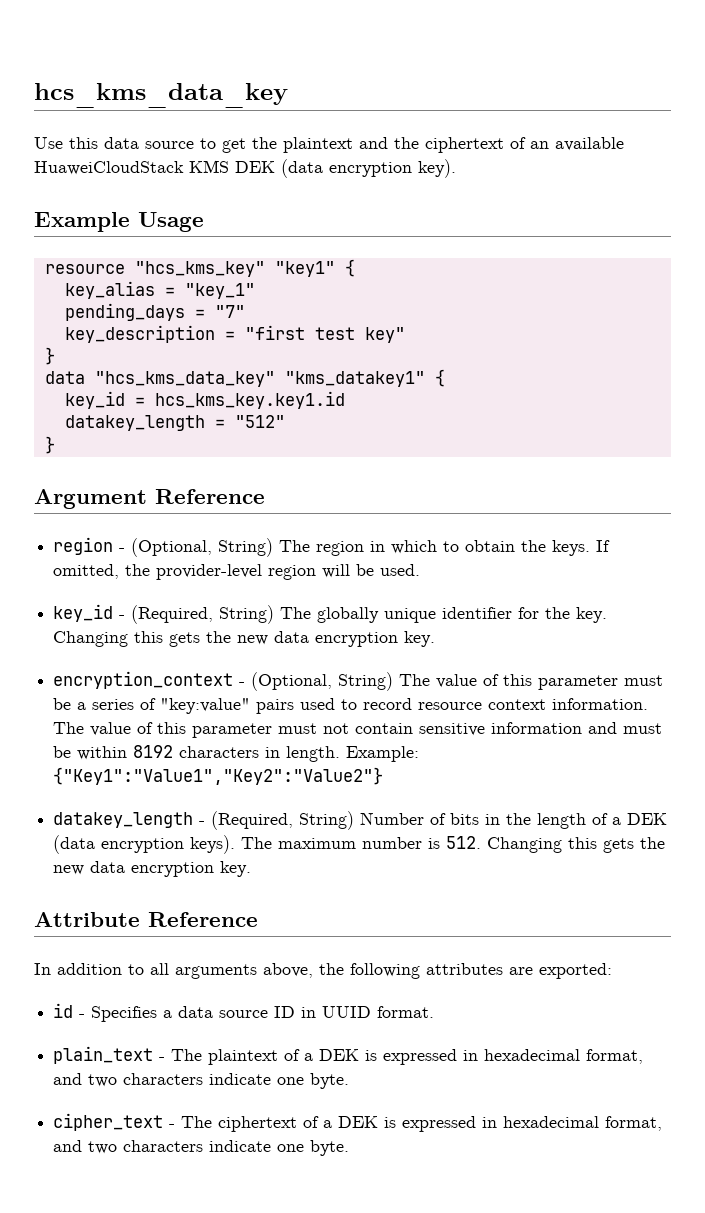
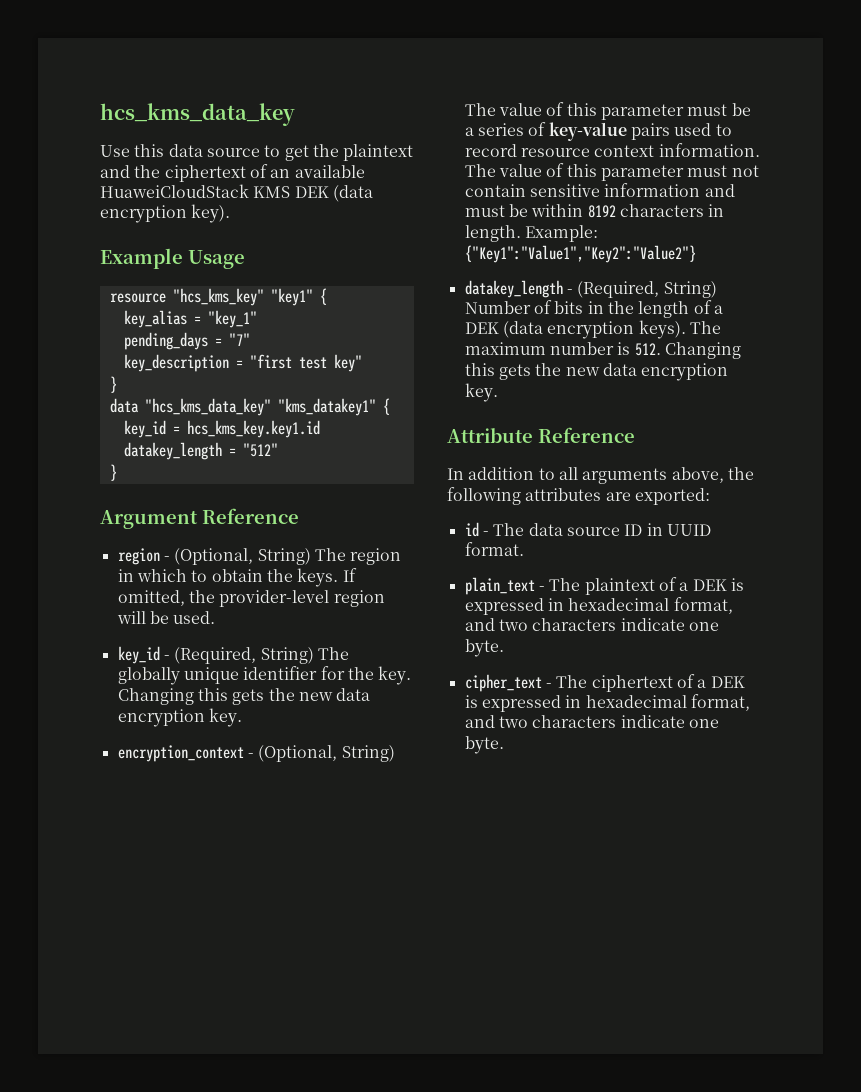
- encryption_context - (Optional, String) The value of this parameter must be a series of "key:value" pairs used to record resource context information.
+ encryption_context - (Optional, String) The value of this parameter must be a series of key-value pairs used to record resource context information.
- id - Specifies a data source ID in UUID format.
+ id - The data source ID in UUID format.

